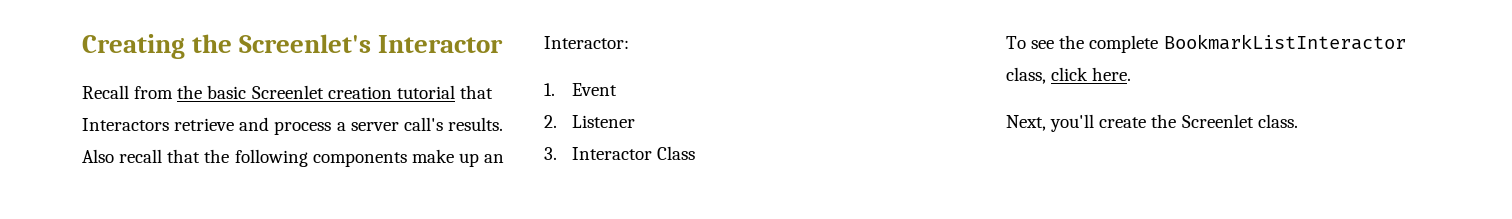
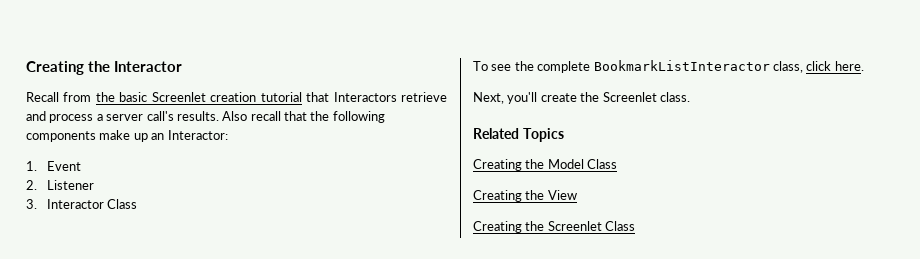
- Creating the Screenlet's Interactor
+ Creating the Interactor
+ Related Topics
+ Creating the Model Class
+ Creating the View
+ Creating the Screenlet Class

